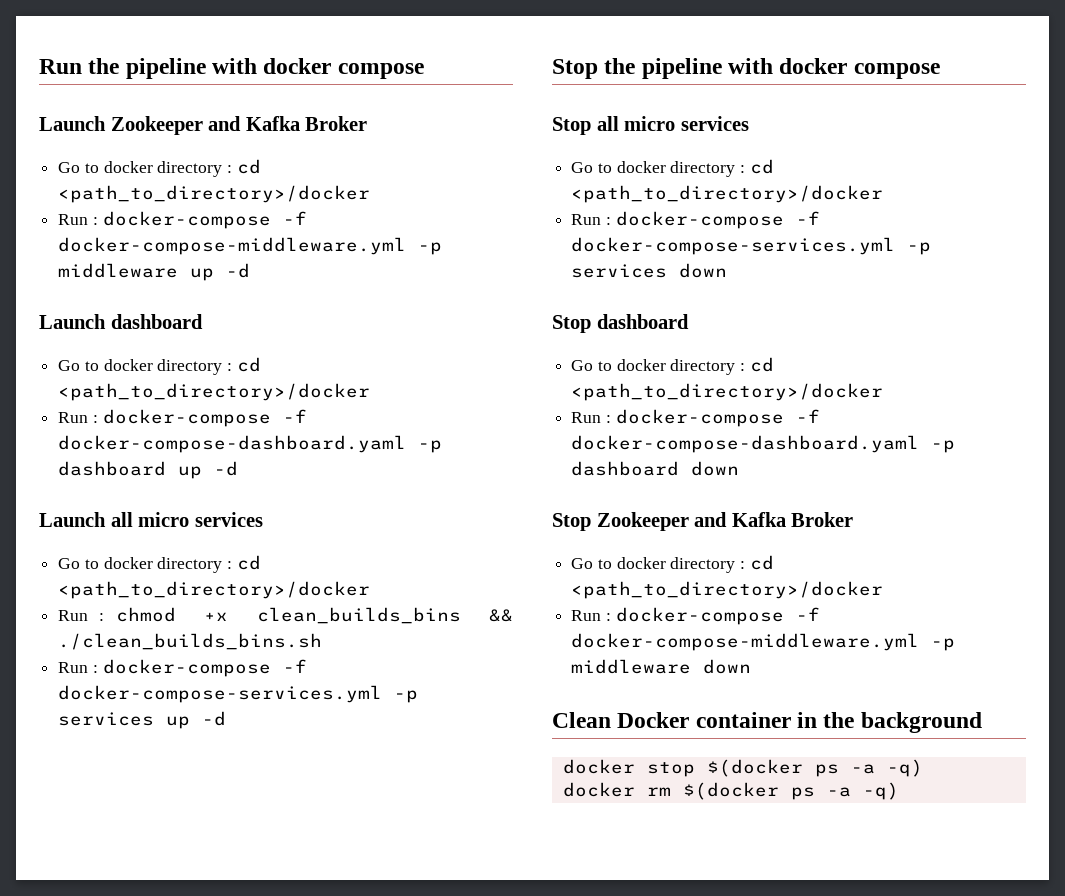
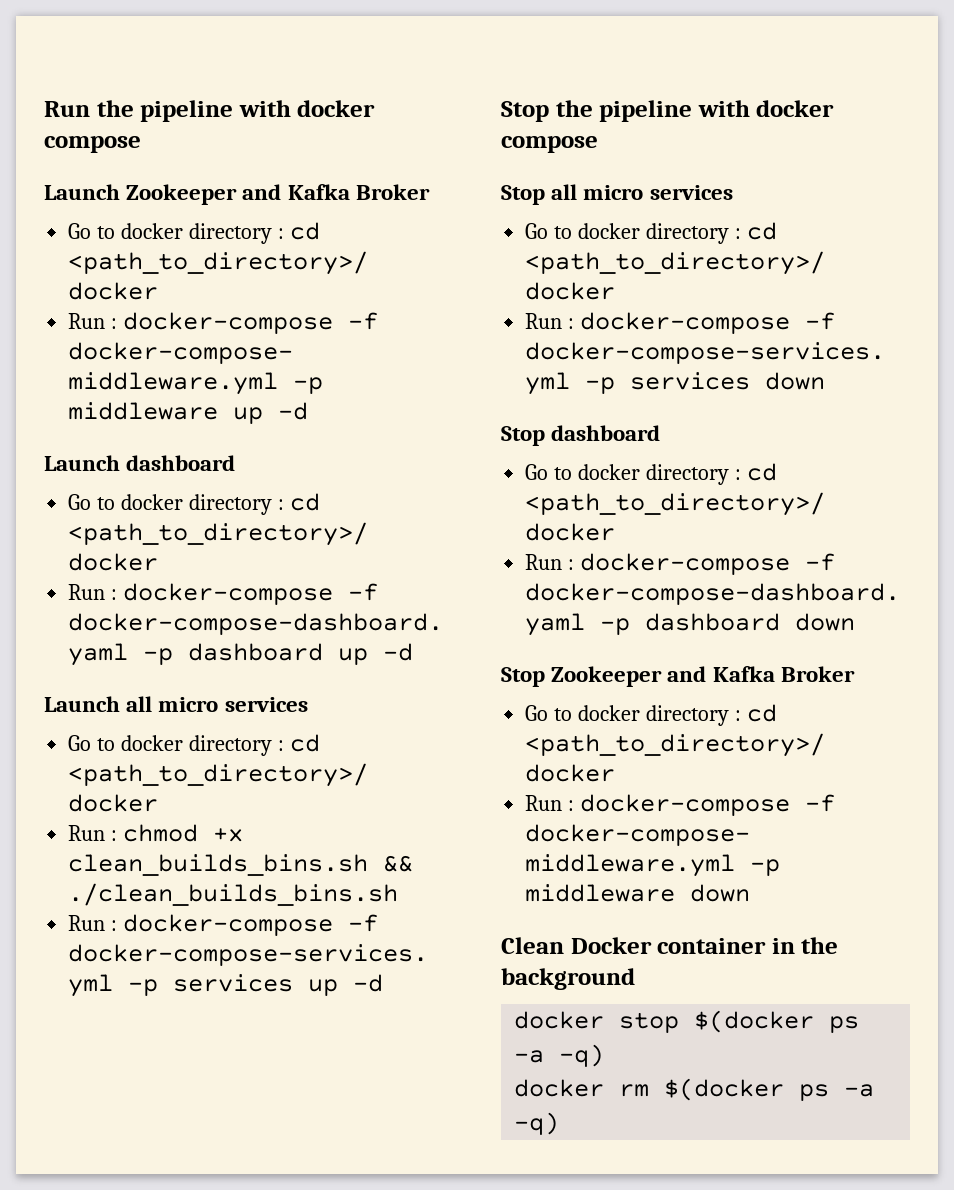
- Run : chmod +x clean_builds_bins && ./clean_builds_bins.sh
+ Run : chmod +x clean_builds_bins.sh && ./clean_builds_bins.sh

